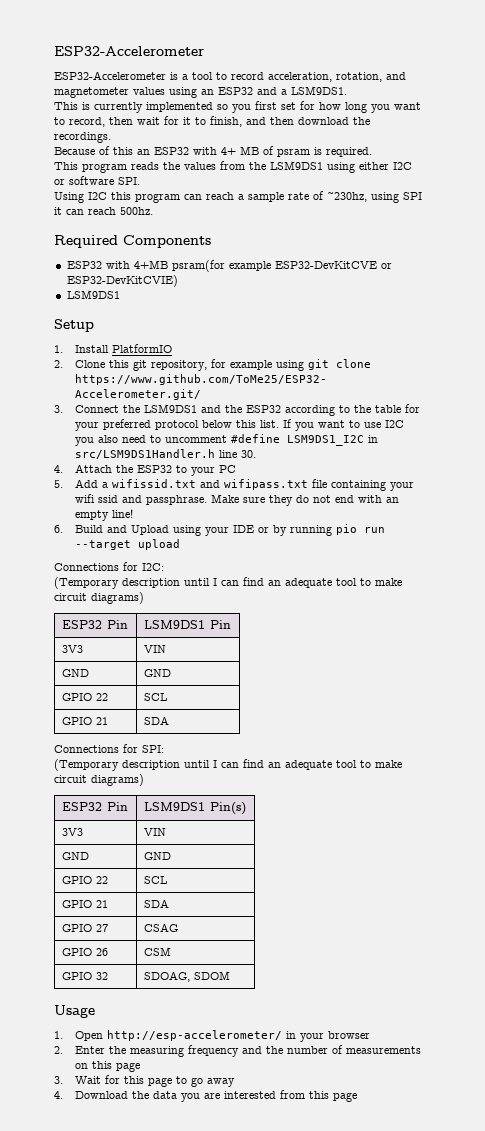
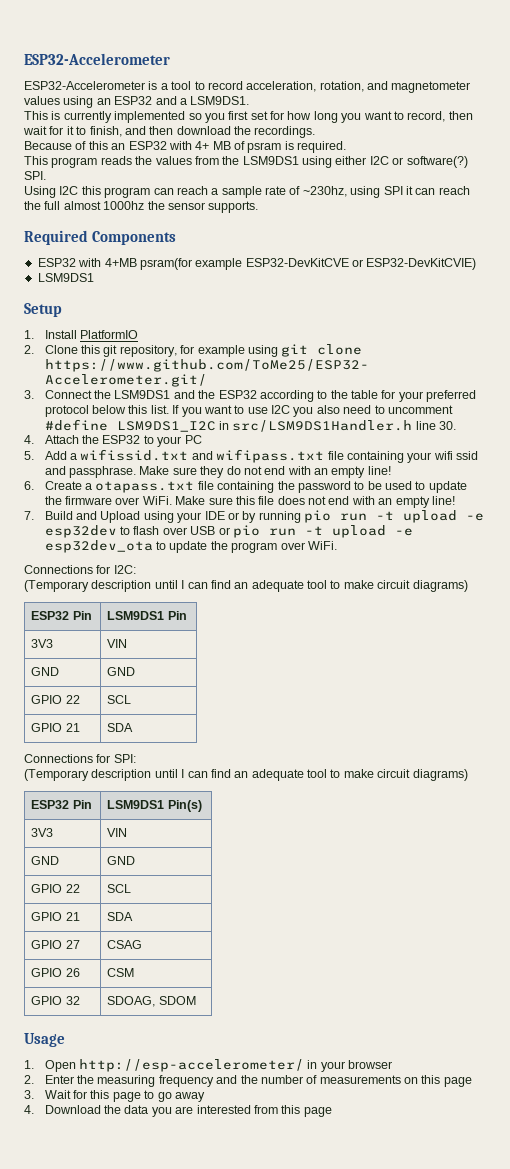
- This program reads the values from the LSM9DS1 using either I2C or software SPI.
+ This program reads the values from the LSM9DS1 using either I2C or software(?) SPI.
- Using I2C this program can reach a sample rate of ~230hz, using SPI it can reach 500hz.
+ Using I2C this program can reach a sample rate of ~230hz, using SPI it can reach the full almost 1000hz the sensor supports.
- 6. Build and Upload using your IDE or by running pio run --target upload
+ 6. Create a otapass.txt file containing the password to be used to update the firmware over WiFi. Make sure this file does not end with an empty line!
+ 7. Build and Upload using your IDE or by running pio run -t upload -e esp32dev to flash over USB or pio run -t upload -e esp32dev_ota to update the program over WiFi.

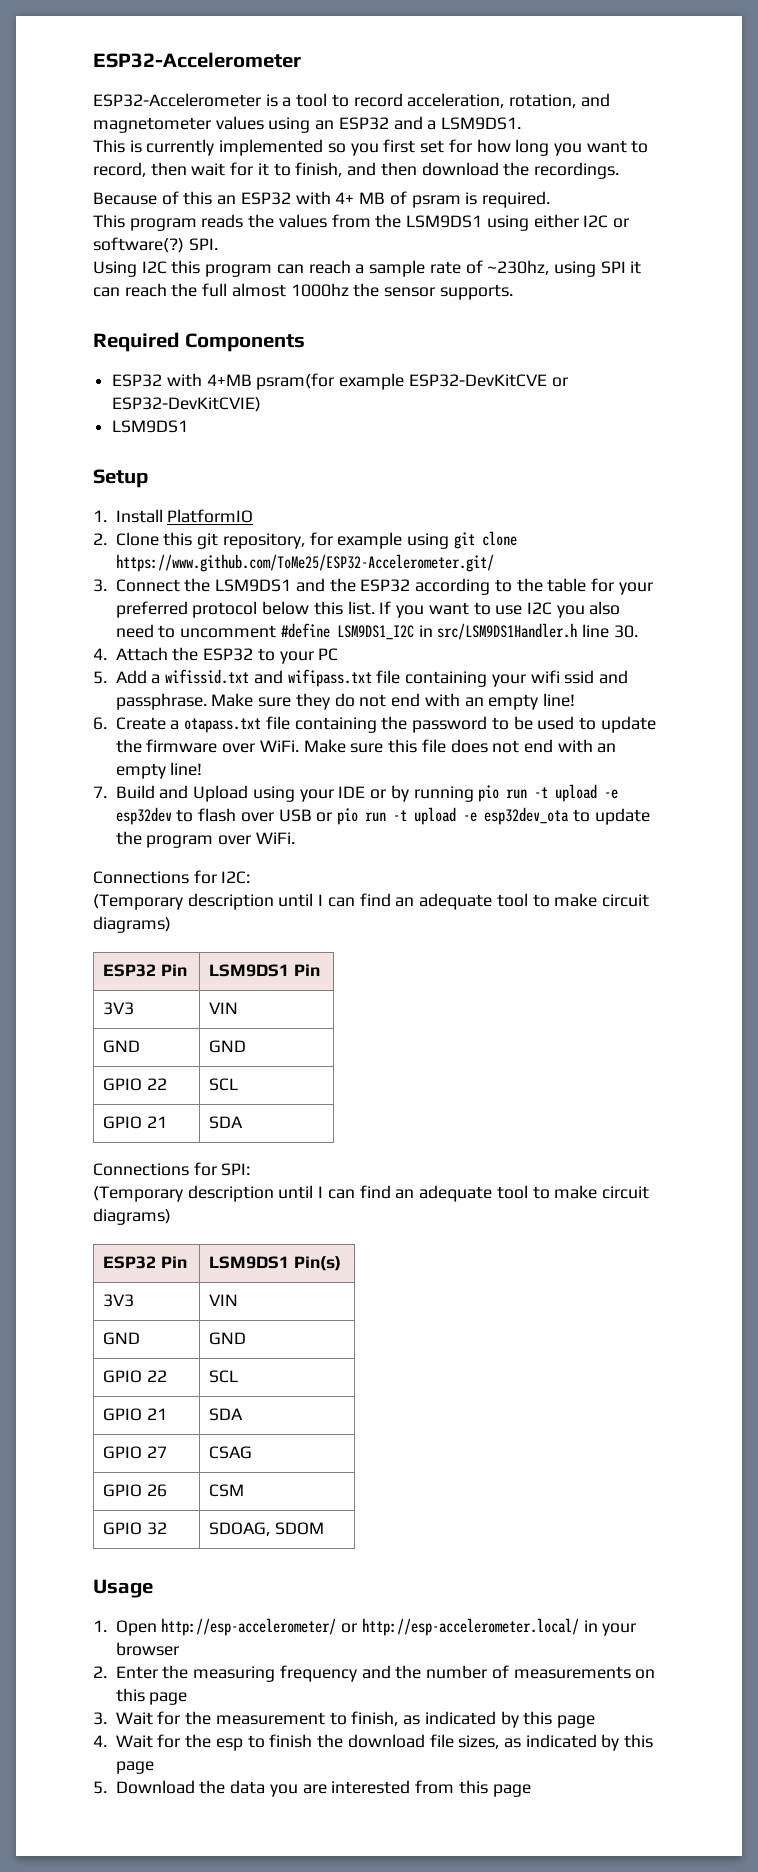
- 1. Open http://esp-accelerometer/ in your browser
+ 1. Open http://esp-accelerometer/ or http://esp-accelerometer.local/ in your browser
- 3. Wait for this page to go away
- 4. Download the data you are interested from this page
+ 3. Wait for the measurement to finish, as indicated by this page
+ 4. Wait for the esp to finish the download file sizes, as indicated by this page
+ 5. Download the data you are interested from this page

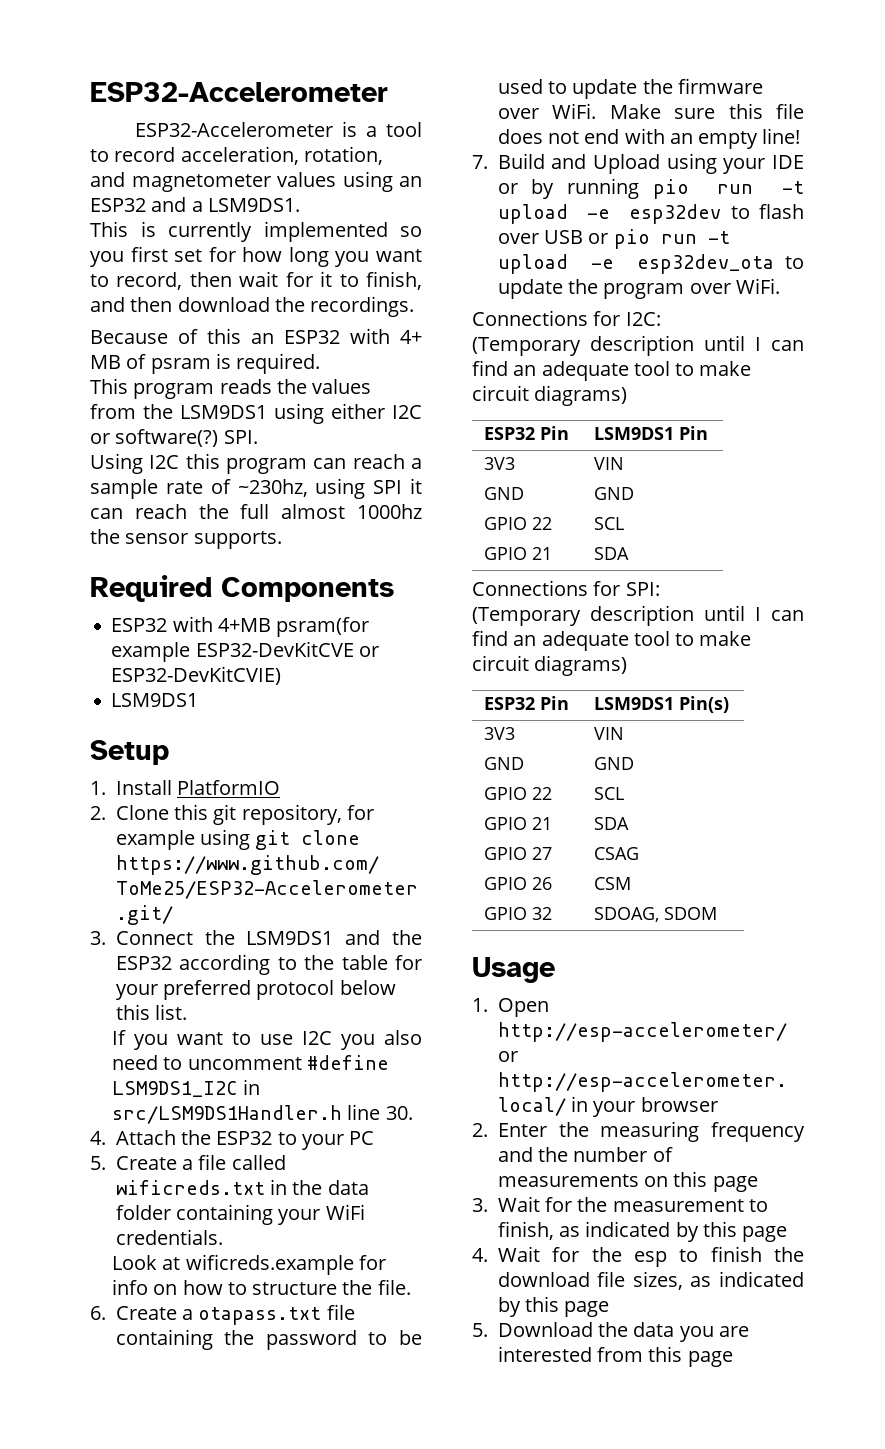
- 3. Connect the LSM9DS1 and the ESP32 according to the table for your preferred protocol below this list. If you want to use I2C you also need to uncomment #define LSM9DS1_I2C in src/LSM9DS1Handler.h line 30.
+ 3. Connect the LSM9DS1 and the ESP32 according to the table for your preferred protocol below this list.
+ If you want to use I2C you also need to uncomment #define LSM9DS1_I2C in src/LSM9DS1Handler.h line 30.
- 5. Add a wifissid.txt and wifipass.txt file containing your wifi ssid and passphrase. Make sure they do not end with an empty line!
+ 5. Create a file called wificreds.txt in the data folder containing your WiFi credentials.
+ Look at wificreds.example for info on how to structure the file.

